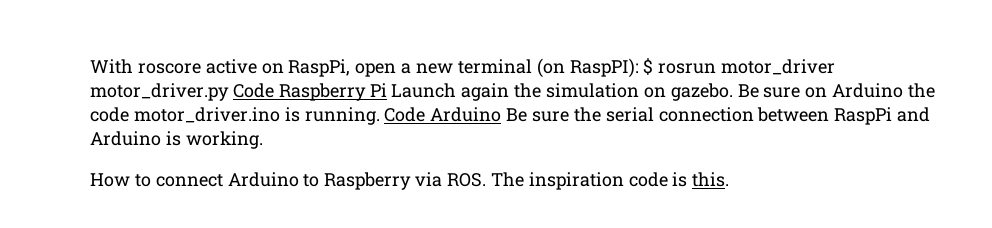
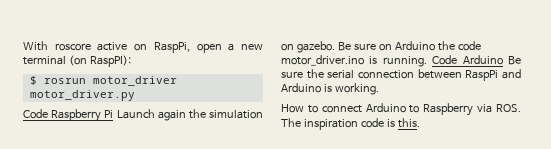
- With roscore active on RaspPi, open a new terminal (on RaspPI): $ rosrun motor_driver motor_driver.py Code Raspberry Pi Launch again the simulation on gazebo.
+ With roscore active on RaspPi, open a new terminal (on RaspPI):
+ $ rosrun motor_driver motor_driver.py
+ Code Raspberry Pi Launch again the simulation on gazebo.

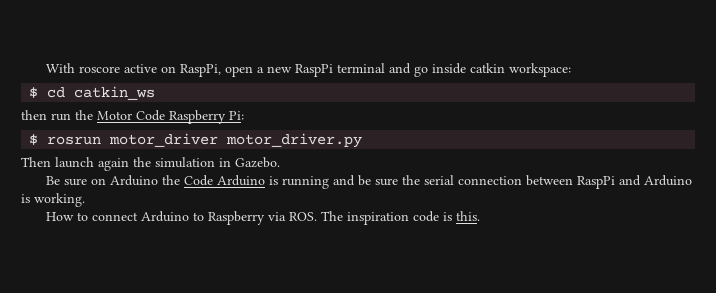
- With roscore active on RaspPi, open a new terminal (on RaspPI):
+ With roscore active on RaspPi, open a new RaspPi terminal and go inside catkin workspace:
+ $ cd catkin_ws
+ then run the Motor Code Raspberry Pi:
- Code Raspberry Pi Launch again the simulation on gazebo. Be sure on Arduino the code motor_driver.ino is running. Code Arduino Be sure the serial connection between RaspPi and Arduino is working.
+ Then launch again the simulation in Gazebo.
+ Be sure on Arduino the Code Arduino is running and be sure the serial connection between RaspPi and Arduino is working.

